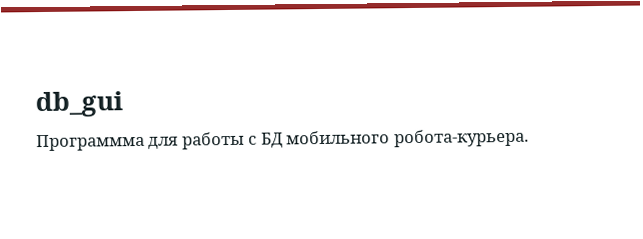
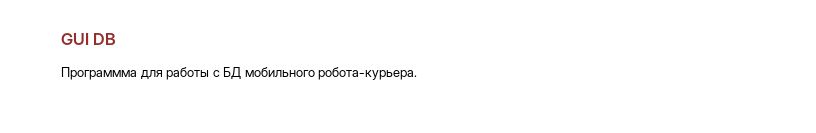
- db_gui
+ GUI DB

